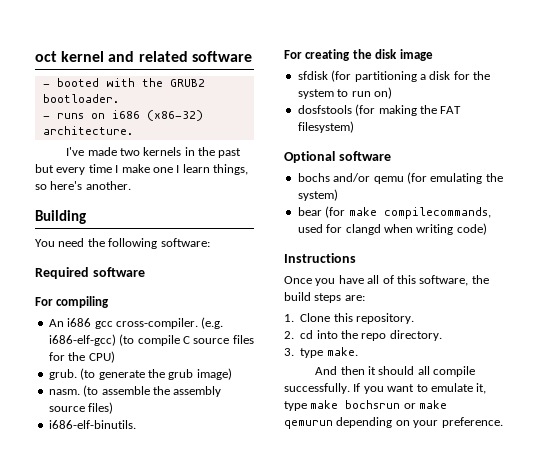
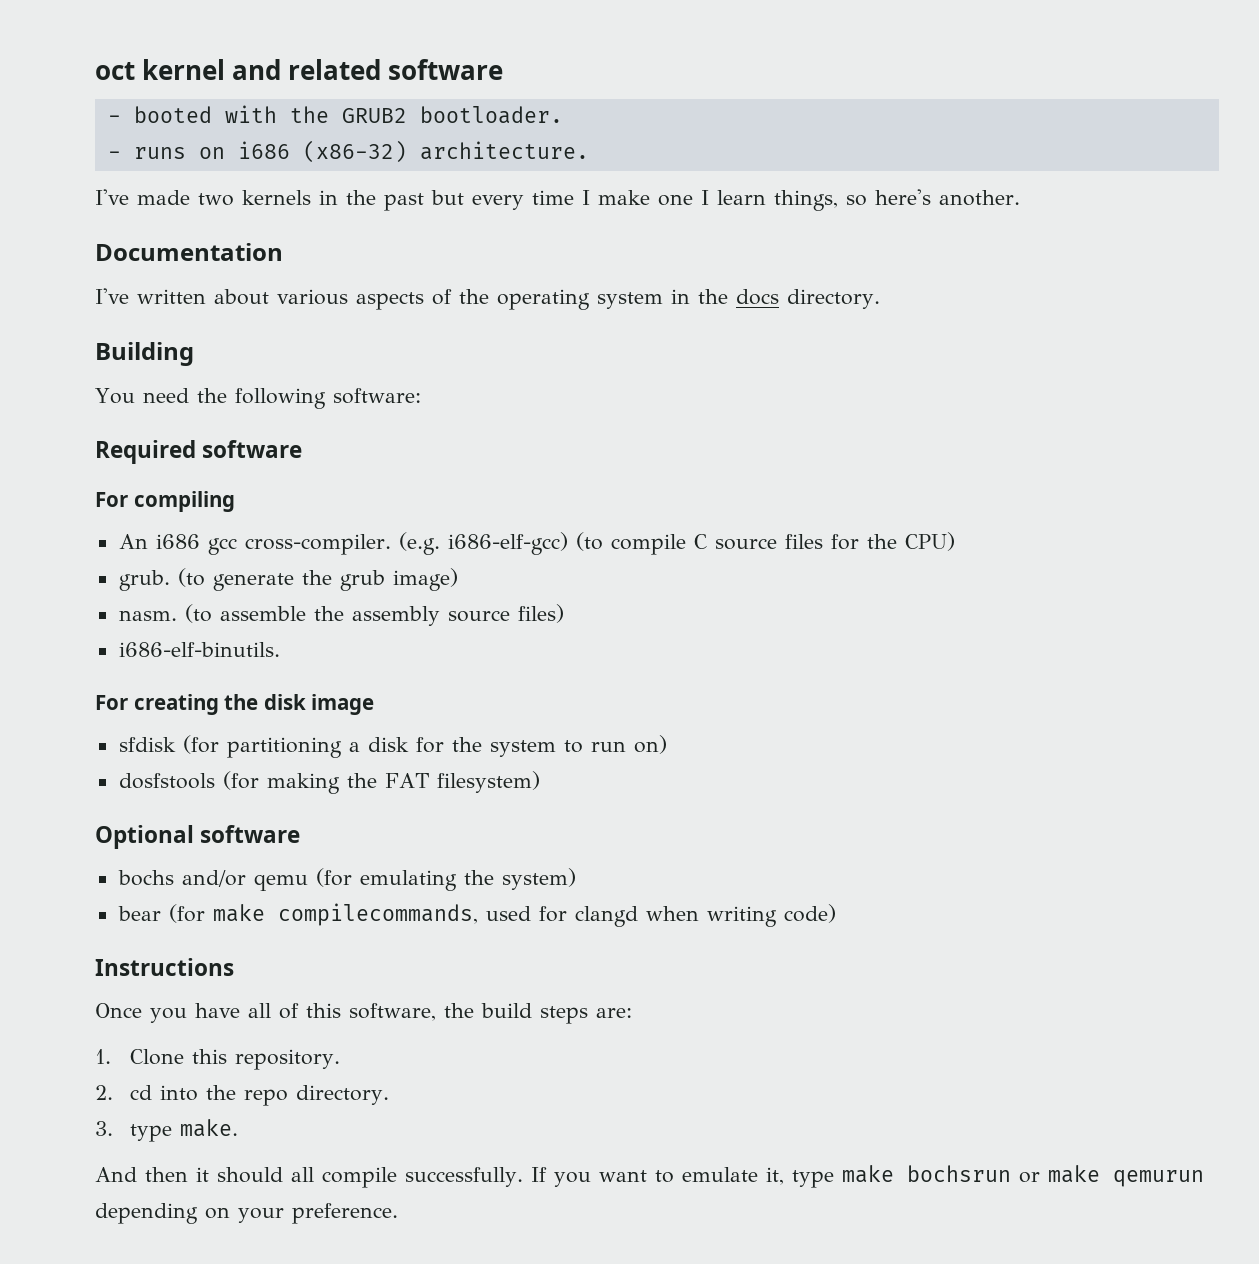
+ Documentation
+ I've written about various aspects of the operating system in the docs directory.

